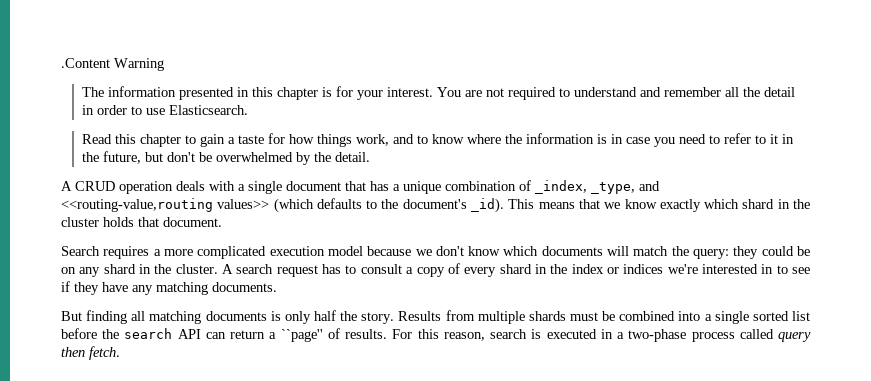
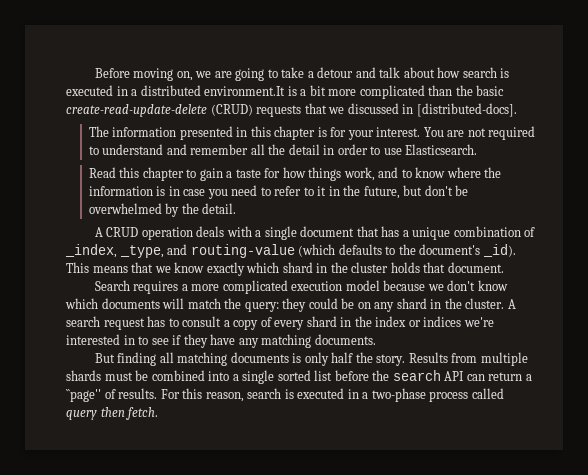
- .Content Warning
+ Before moving on, we are going to take a detour and talk about how search is executed in a distributed environment.It is a bit more complicated than the basic create-read-update-delete (CRUD) requests that we discussed in [distributed-docs].
- A CRUD operation deals with a single document that has a unique combination of _index, _type, and <<routing-value,routing values>> (which defaults to the document's _id).
+ A CRUD operation deals with a single document that has a unique combination of _index, _type, and routing-value (which defaults to the document's _id).

